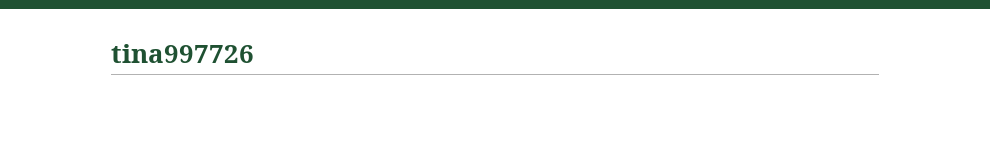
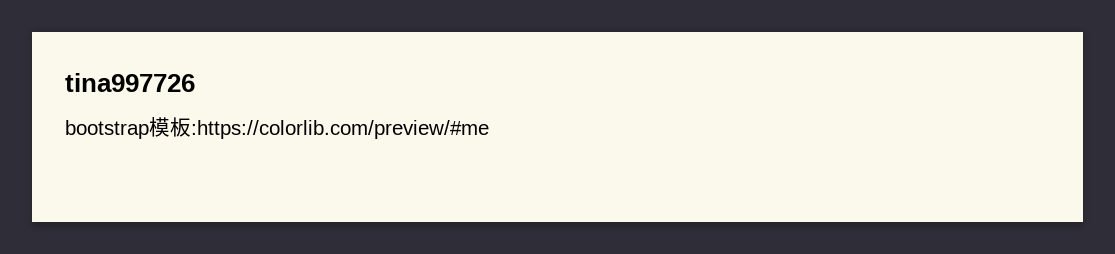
+ bootstrap模板:https://colorlib.com/preview/#me

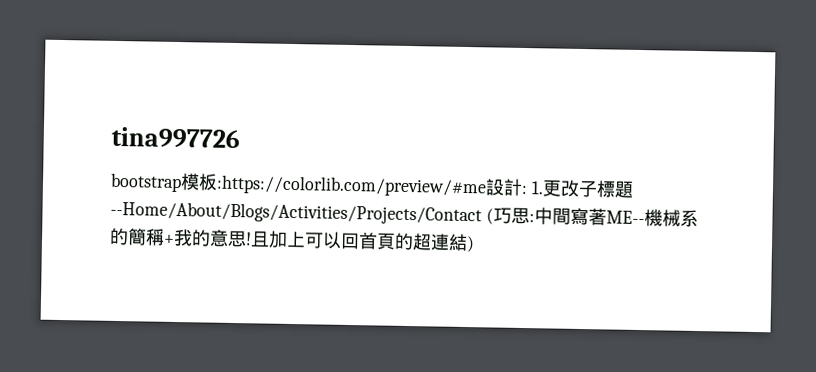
- bootstrap模板:https://colorlib.com/preview/#me
+ bootstrap模板:https://colorlib.com/preview/#me設計: 1.更改子標題--Home/About/Blogs/Activities/Projects/Contact (巧思:中間寫著ME--機械系的簡稱+我的意思!且加上可以回首頁的超連結)

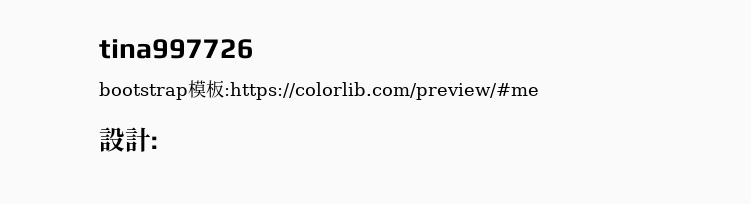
- bootstrap模板:https://colorlib.com/preview/#me設計: 1.更改子標題--Home/About/Blogs/Activities/Projects/Contact (巧思:中間寫著ME--機械系的簡稱+我的意思!且加上可以回首頁的超連結)
+ bootstrap模板:https://colorlib.com/preview/#me
+ 設計:

